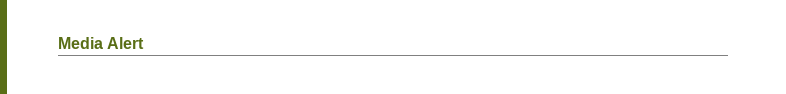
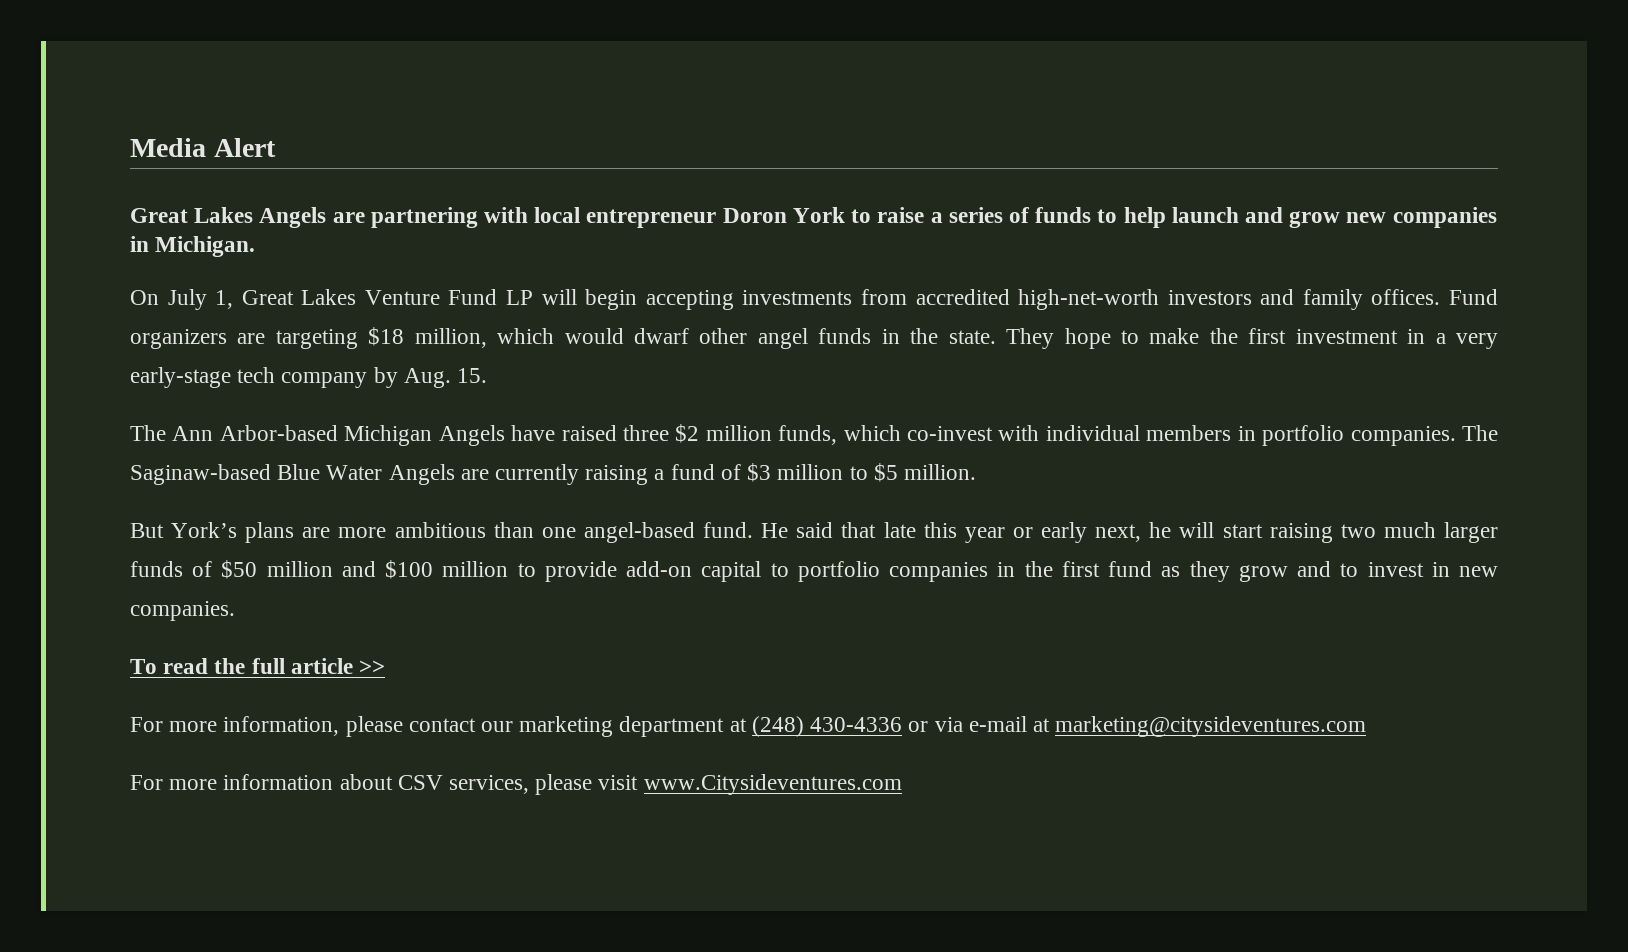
+ Great Lakes Angels are partnering with local entrepreneur Doron York to raise a series of funds to help launch and grow new companies in Michigan.
+ On July 1, Great Lakes Venture Fund LP will begin accepting investments from accredited high-net-worth investors and family offices. Fund organizers are targeting $18 million, which would dwarf other angel funds in the state. They hope to make the first investment in a very early-stage tech company by Aug. 15.
+ The Ann Arbor-based Michigan Angels have raised three $2 million funds, which co-invest with individual members in portfolio companies. The Saginaw-based Blue Water Angels are currently raising a fund of $3 million to $5 million.
+ But York’s plans are more ambitious than one angel-based fund. He said that late this year or early next, he will start raising two much larger funds of $50 million and $100 million to provide add-on capital to portfolio companies in the first fund as they grow and to invest in new companies.
+ To read the full article >>
+ For more information, please contact our marketing department at (248) 430-4336 or via e-mail at marketing@citysideventures.com
+ For more information about CSV services, please visit www.Citysideventures.com

